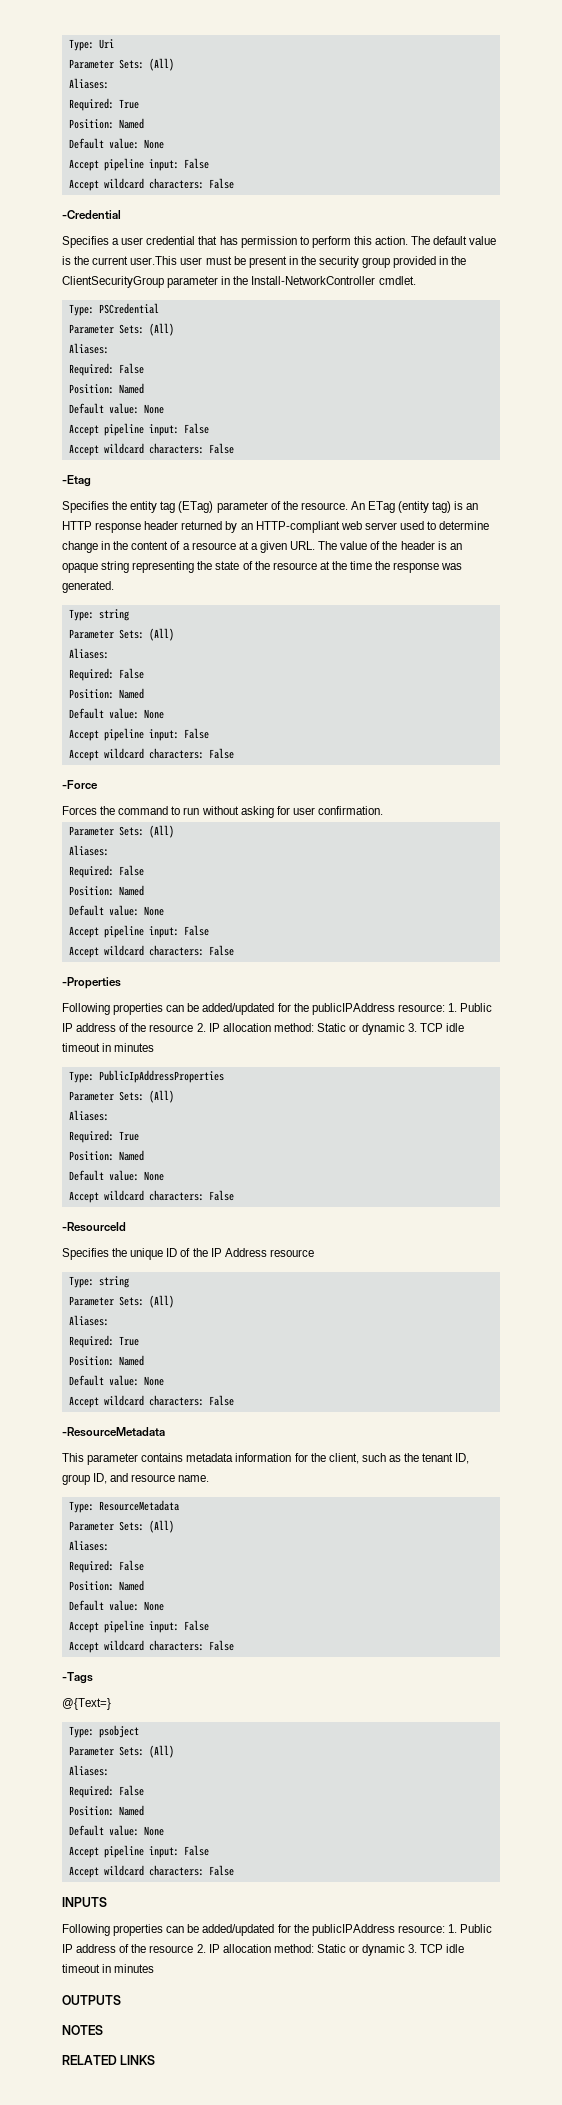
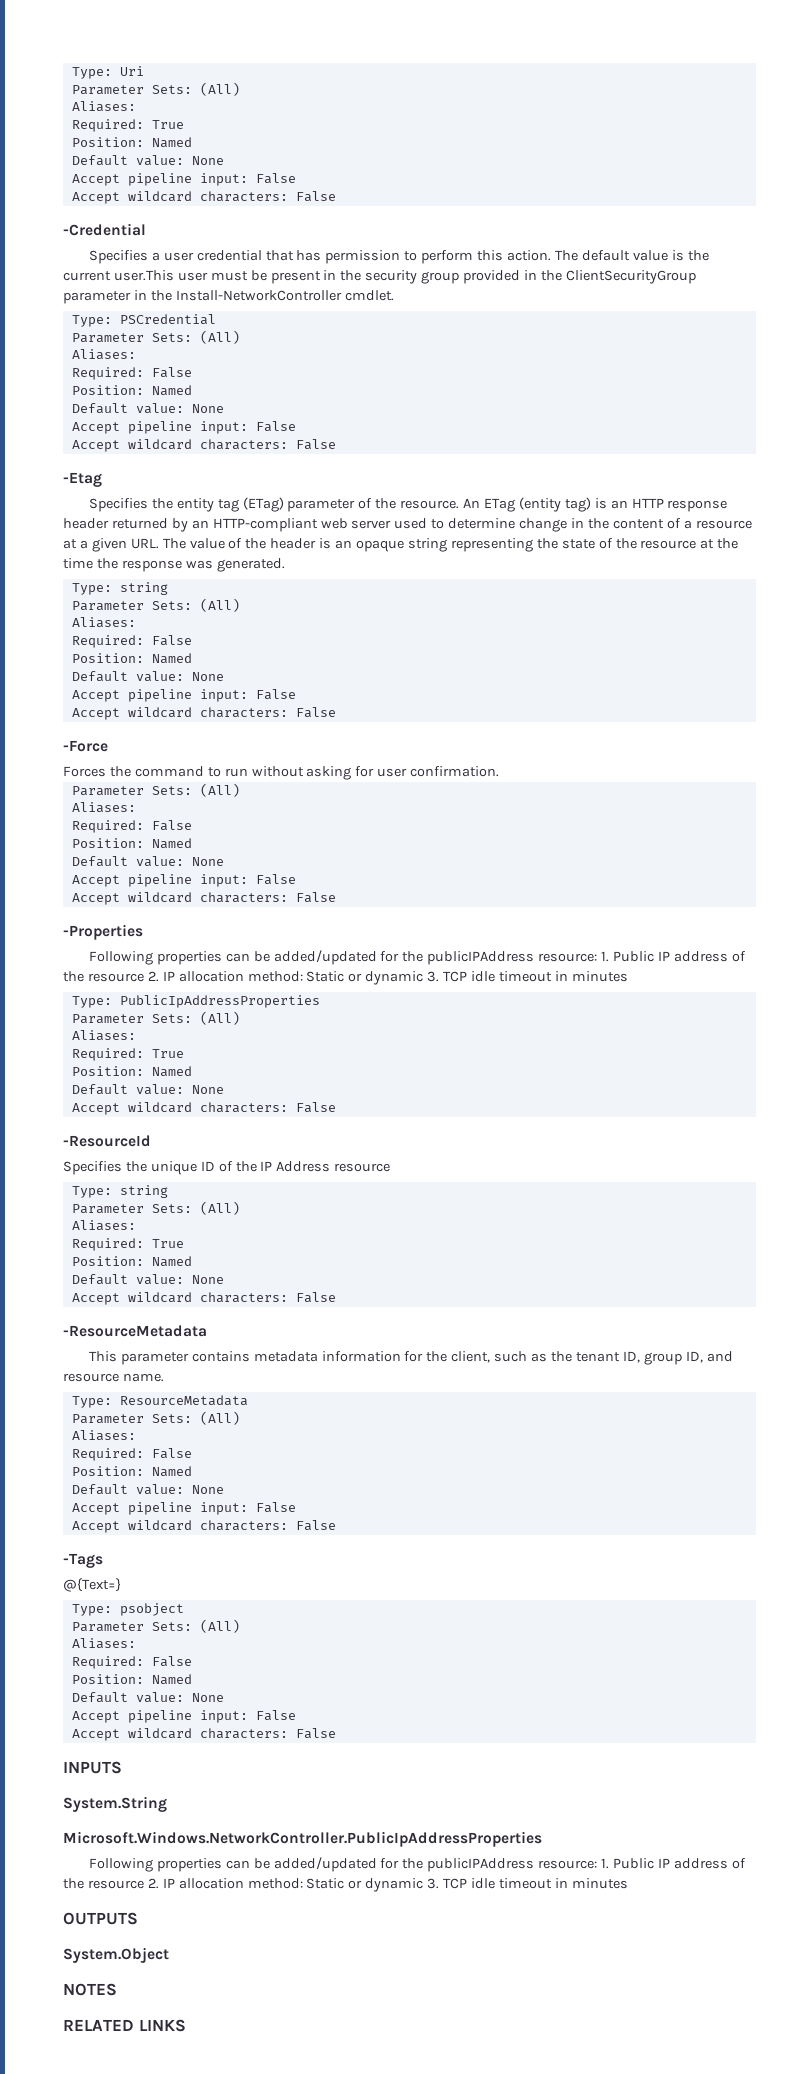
+ System.String
+ Microsoft.Windows.NetworkController.PublicIpAddressProperties
+ System.Object

